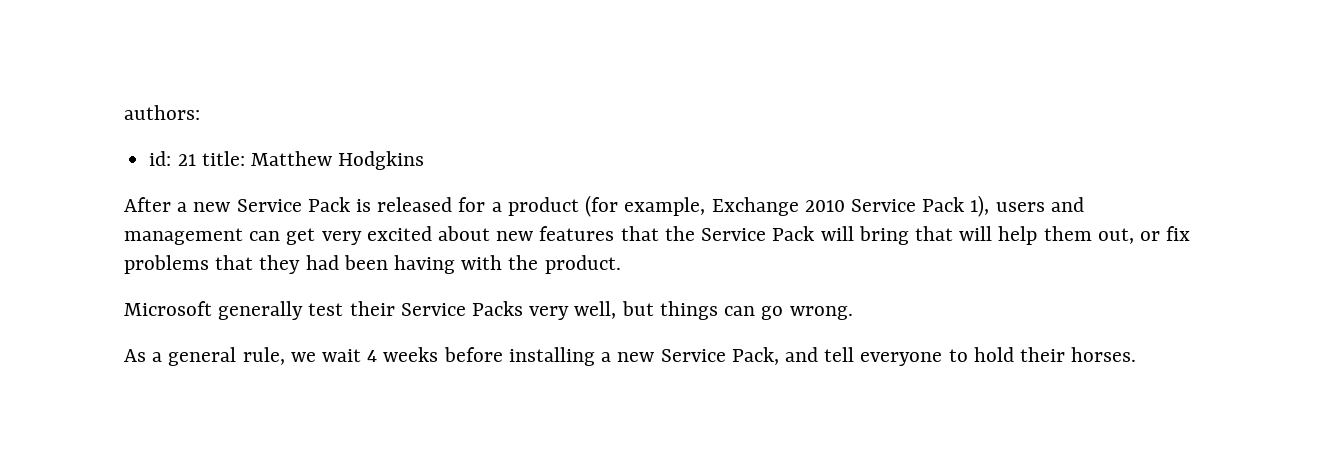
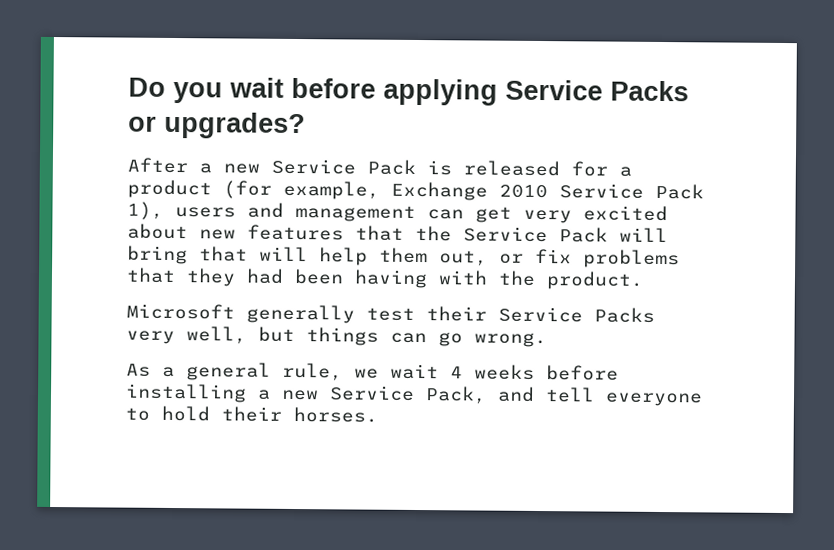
- authors:
- id: 21 title: Matthew Hodgkins
+ Do you wait before applying Service Packs or upgrades?

